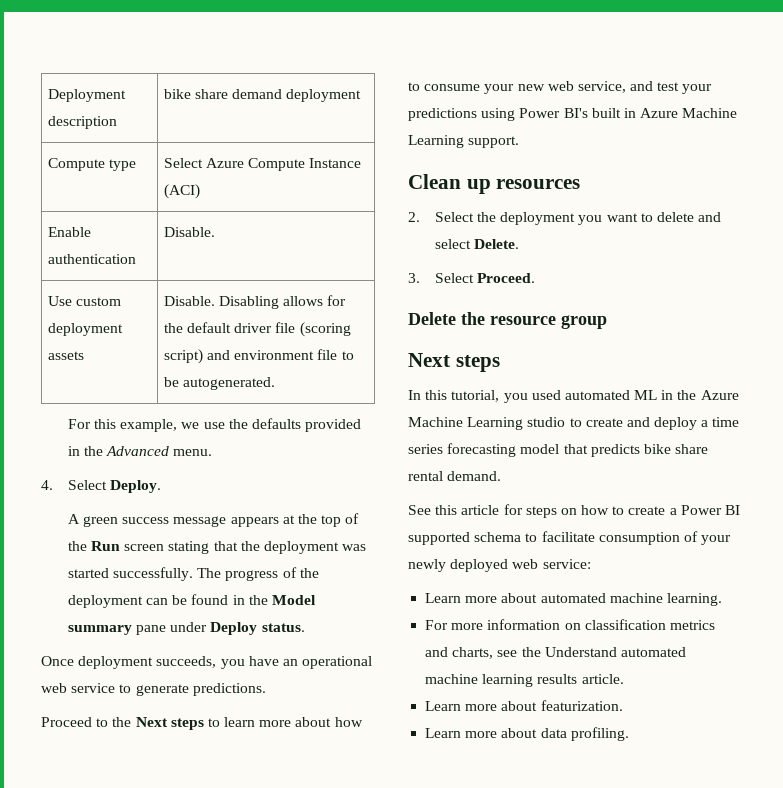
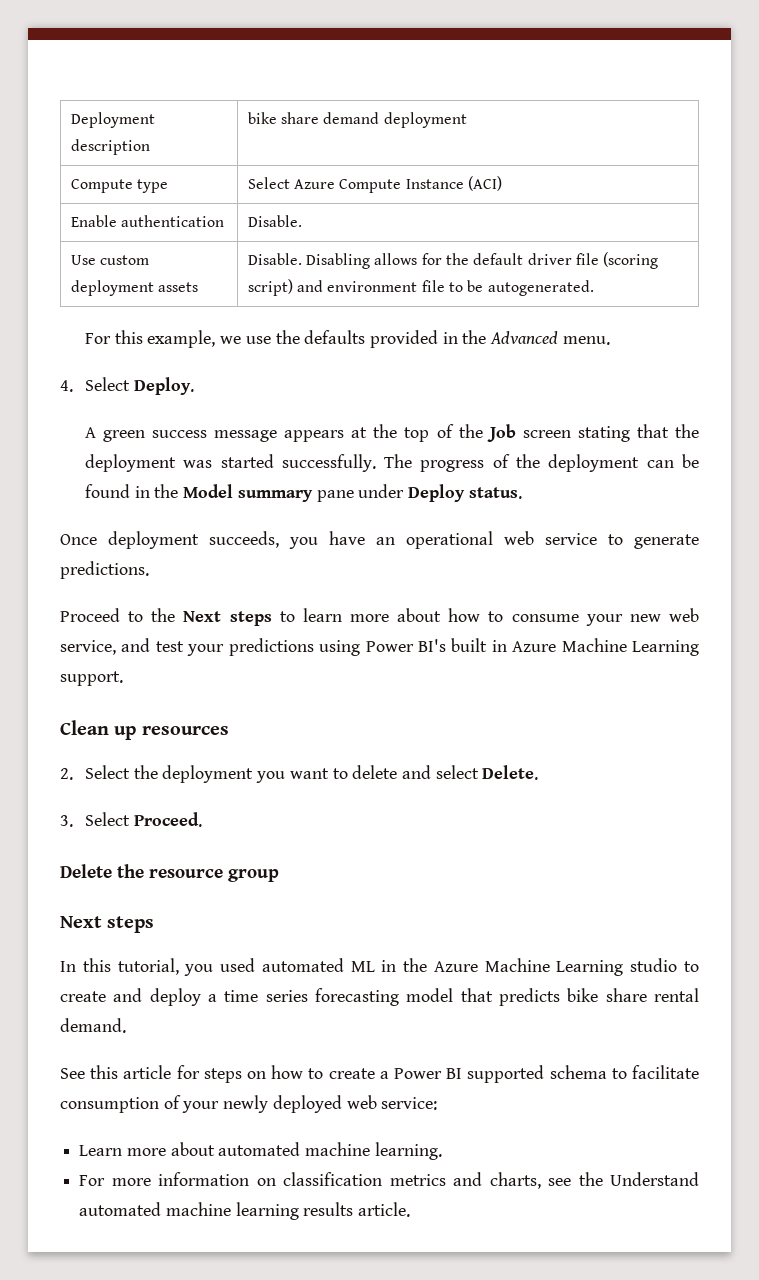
- A green success message appears at the top of the Run screen stating that the deployment was started successfully.
+ A green success message appears at the top of the Job screen stating that the deployment was started successfully.
- Learn more about featurization.
- Learn more about data profiling.

